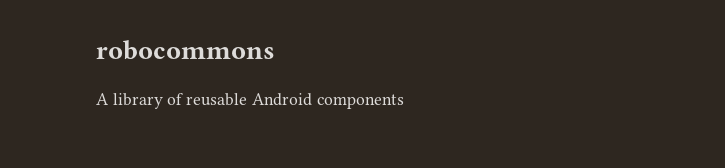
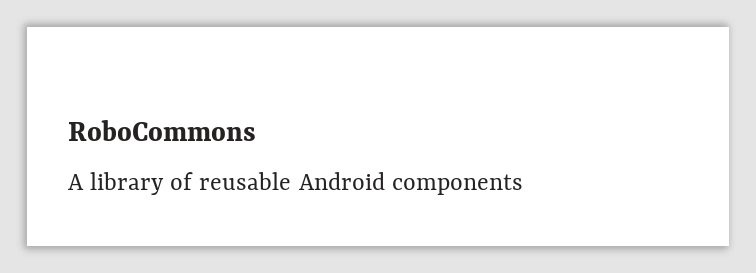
- robocommons
+ RoboCommons

